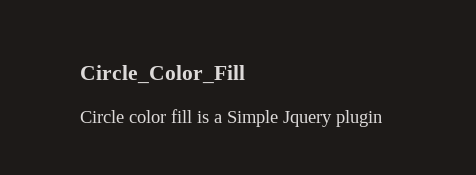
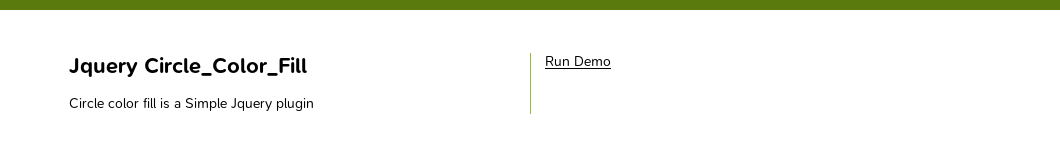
- Circle_Color_Fill
+ Jquery Circle_Color_Fill
+ Run Demo

